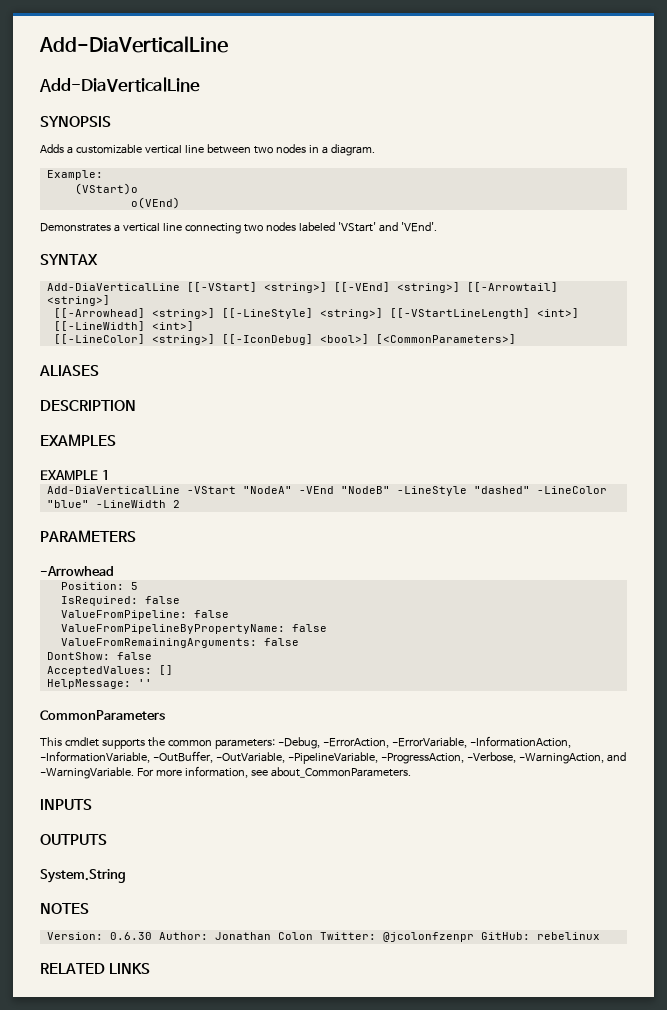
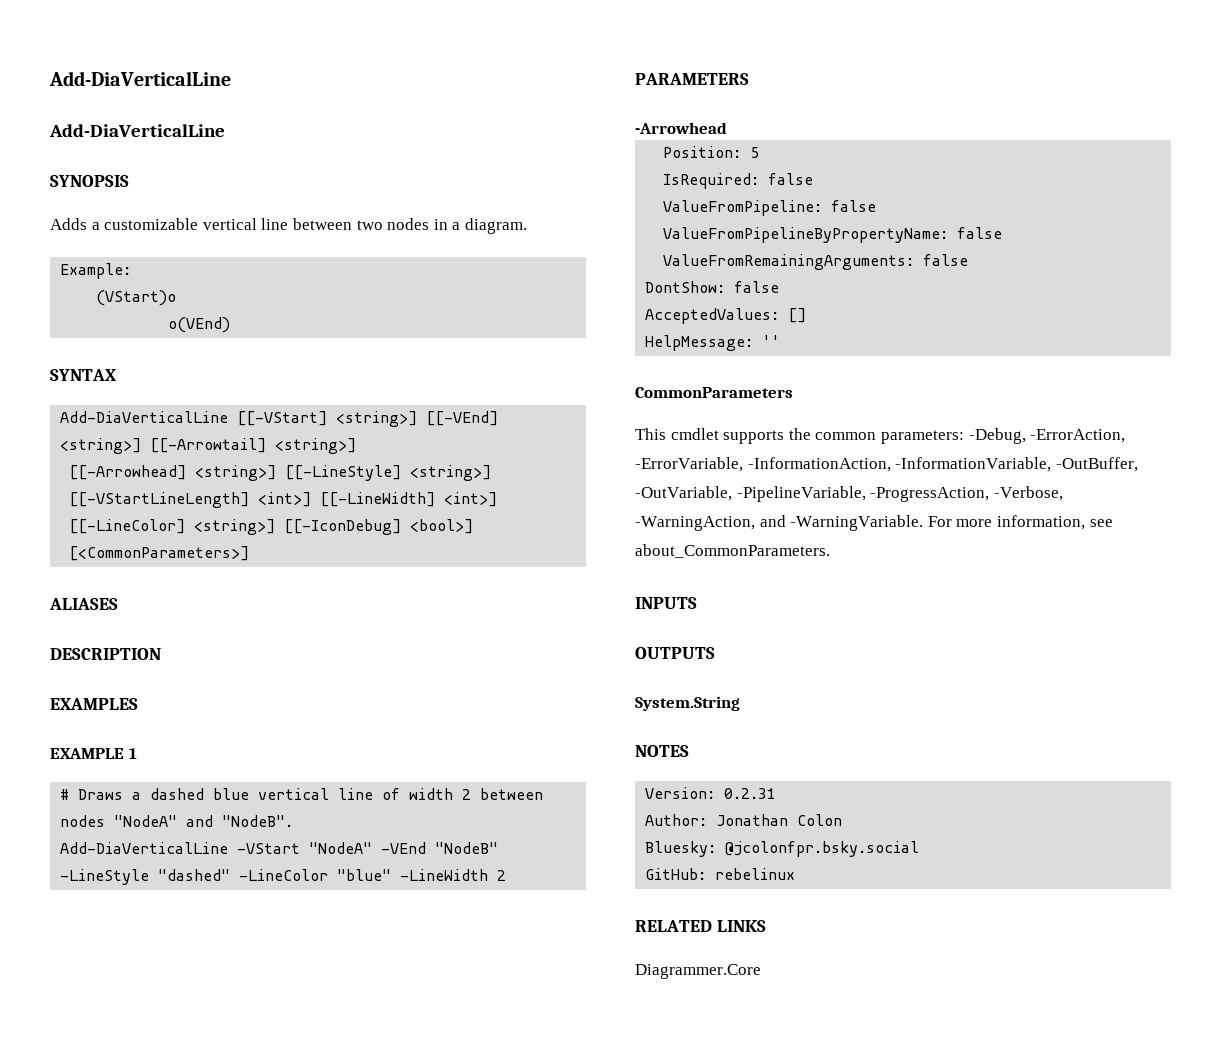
- Demonstrates a vertical line connecting two nodes labeled 'VStart' and 'VEnd'.
+ # Draws a dashed blue vertical line of width 2 between nodes "NodeA" and "NodeB".
- Version: 0.6.30 Author: Jonathan Colon Twitter: @jcolonfzenpr GitHub: rebelinux
+ Version: 0.2.31
+ Author: Jonathan Colon
+ Bluesky: @jcolonfpr.bsky.social
+ GitHub: rebelinux
+ Diagrammer.Core

